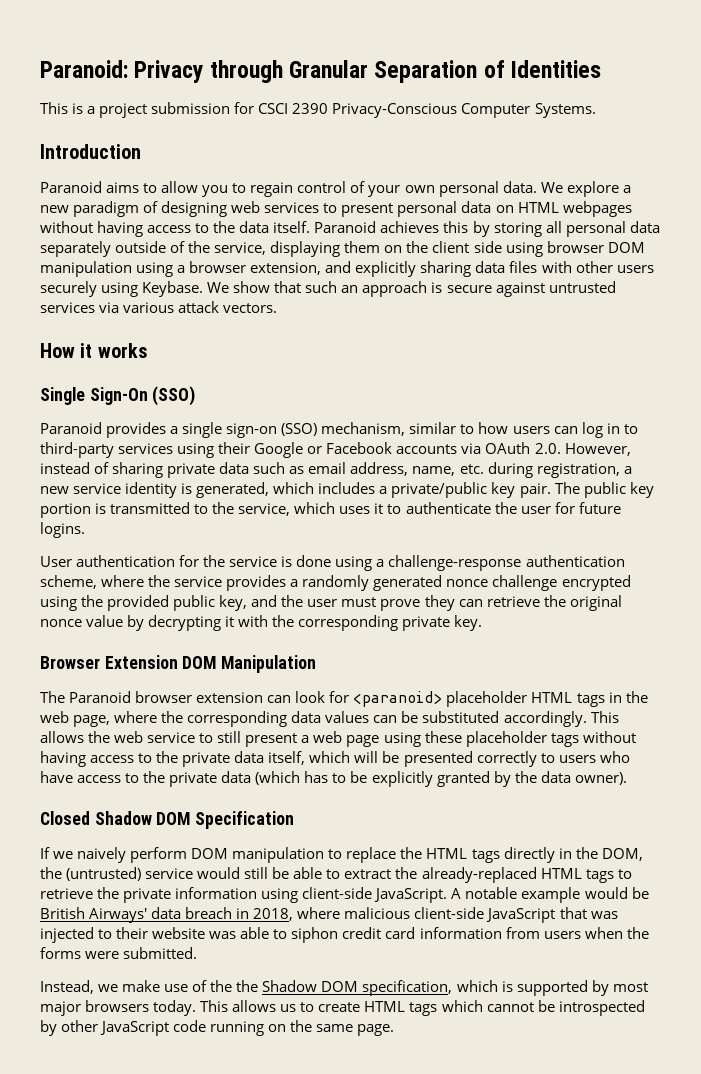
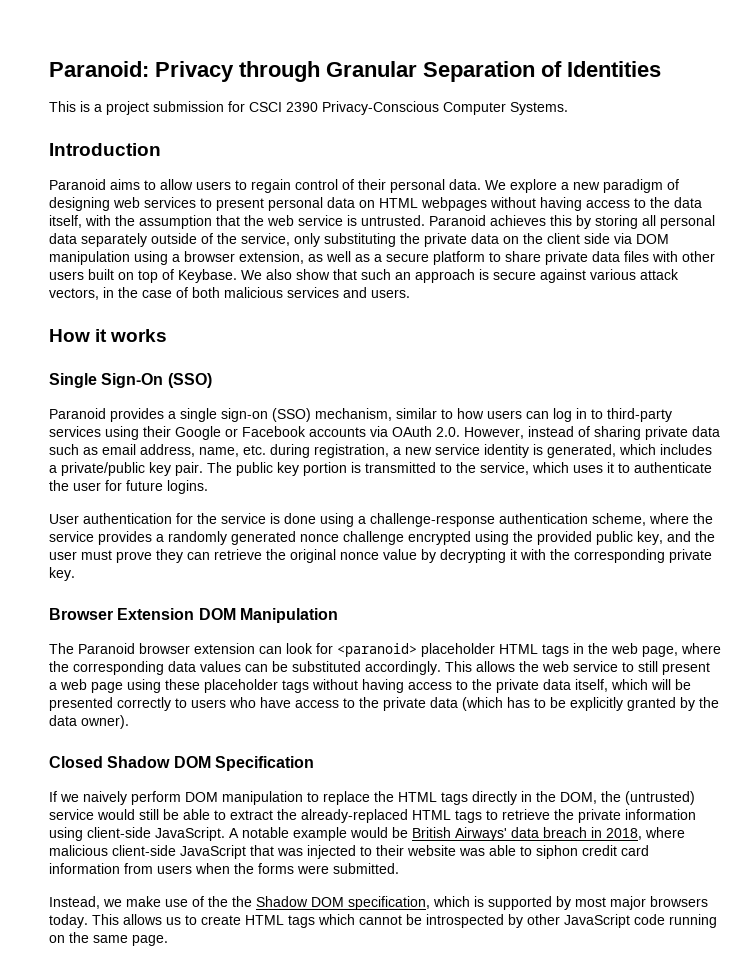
- Paranoid aims to allow you to regain control of your own personal data.
+ Paranoid aims to allow users to regain control of their personal data.
- We explore a new paradigm of designing web services to present personal data on HTML webpages without having access to the data itself.
+ We explore a new paradigm of designing web services to present personal data on HTML webpages without having access to the data itself, with the assumption that the web service is untrusted.
- Paranoid achieves this by storing all personal data separately outside of the service, displaying them on the client side using browser DOM manipulation using a browser extension, and explicitly sharing data files with other users securely using Keybase.
+ Paranoid achieves this by storing all personal data separately outside of the service, only substituting the private data on the client side via DOM manipulation using a browser extension, as well as a secure platform to share private data files with other users built on top of Keybase.
- We show that such an approach is secure against untrusted services via various attack vectors.
+ We also show that such an approach is secure against various attack vectors, in the case of both malicious services and users.

